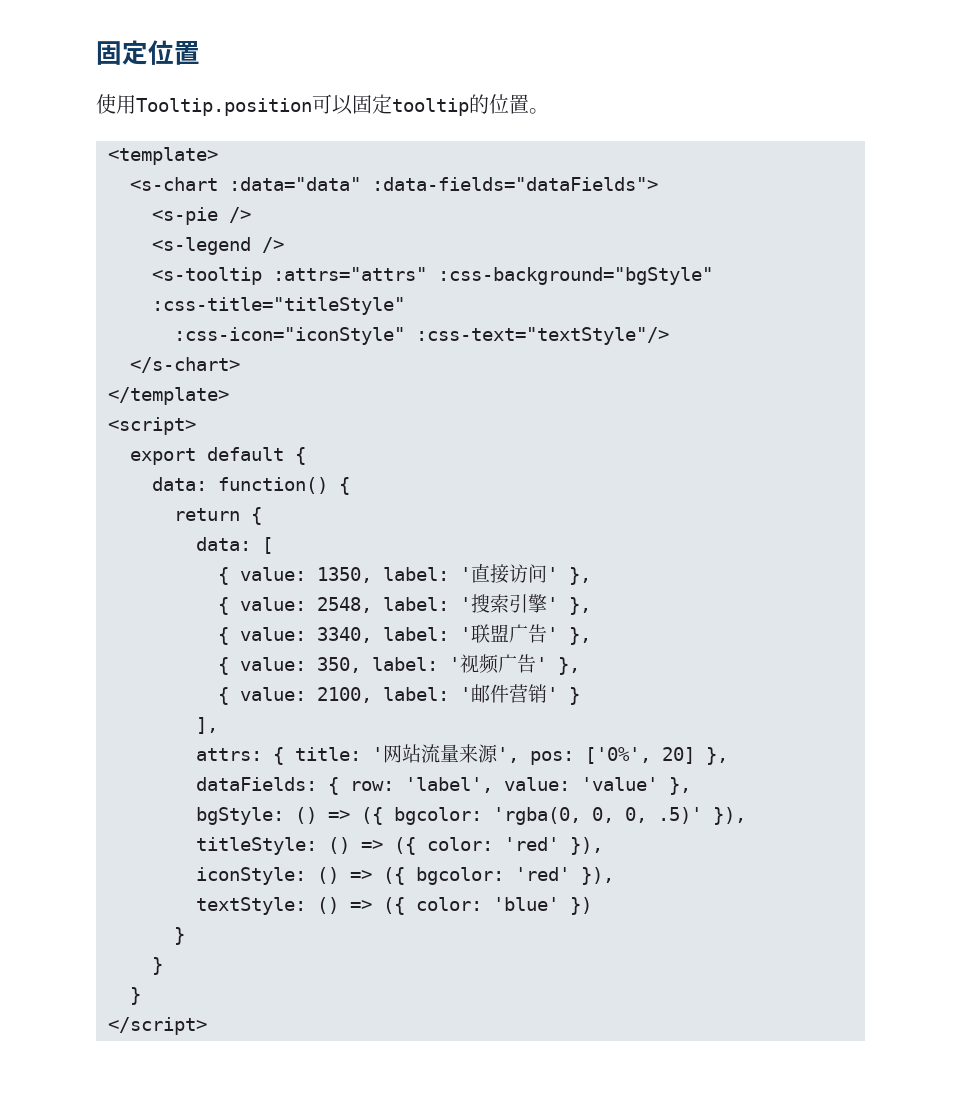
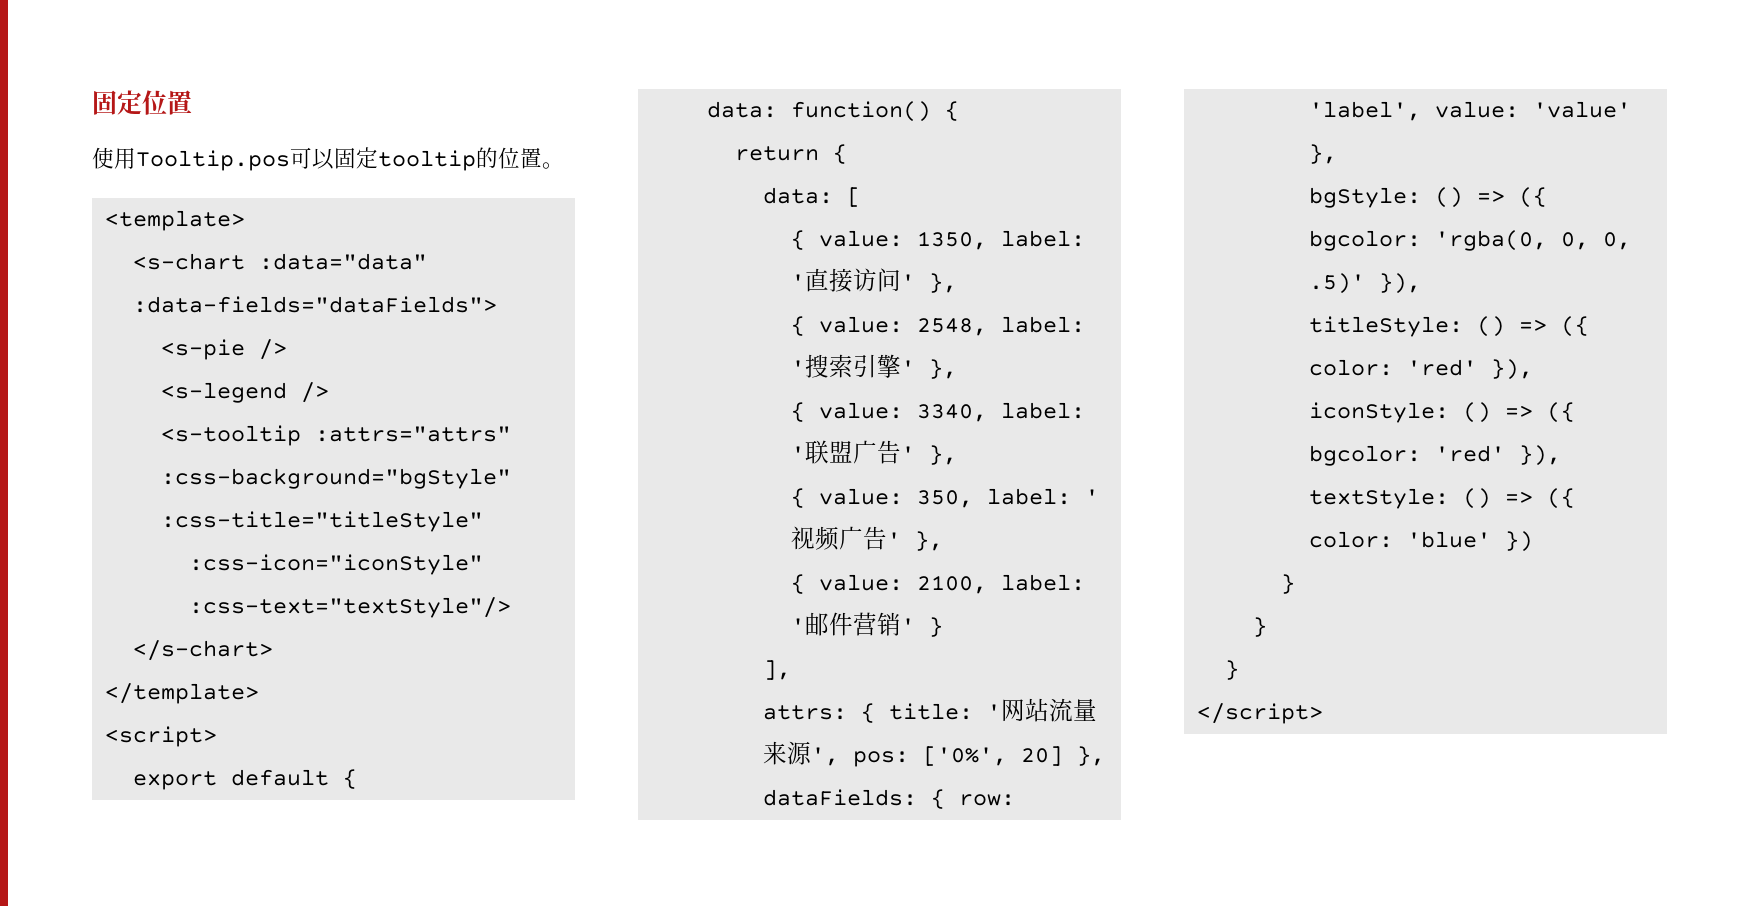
- 使用Tooltip.position可以固定tooltip的位置。
+ 使用Tooltip.pos可以固定tooltip的位置。

